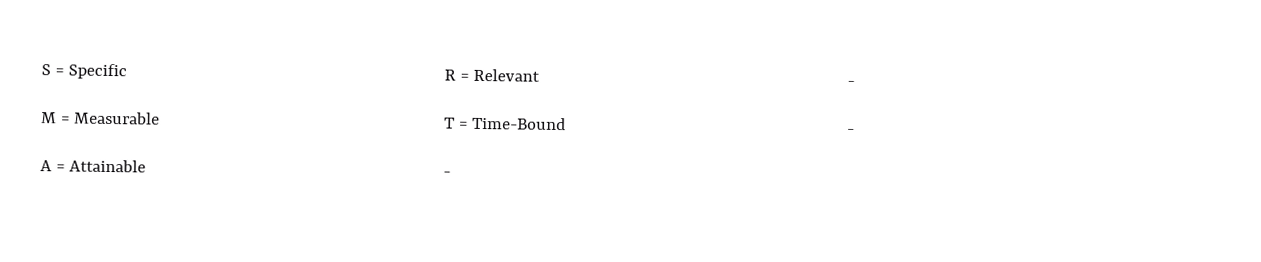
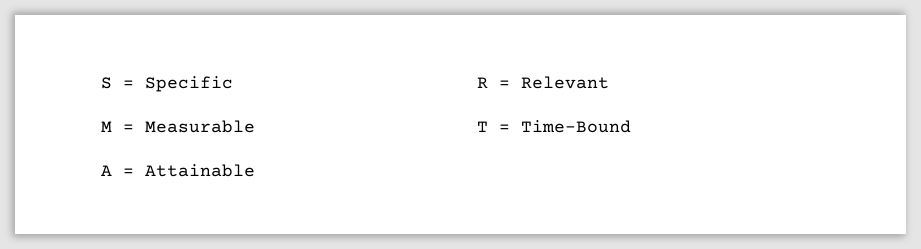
  T = Time-Bound
- -
- -
- -

